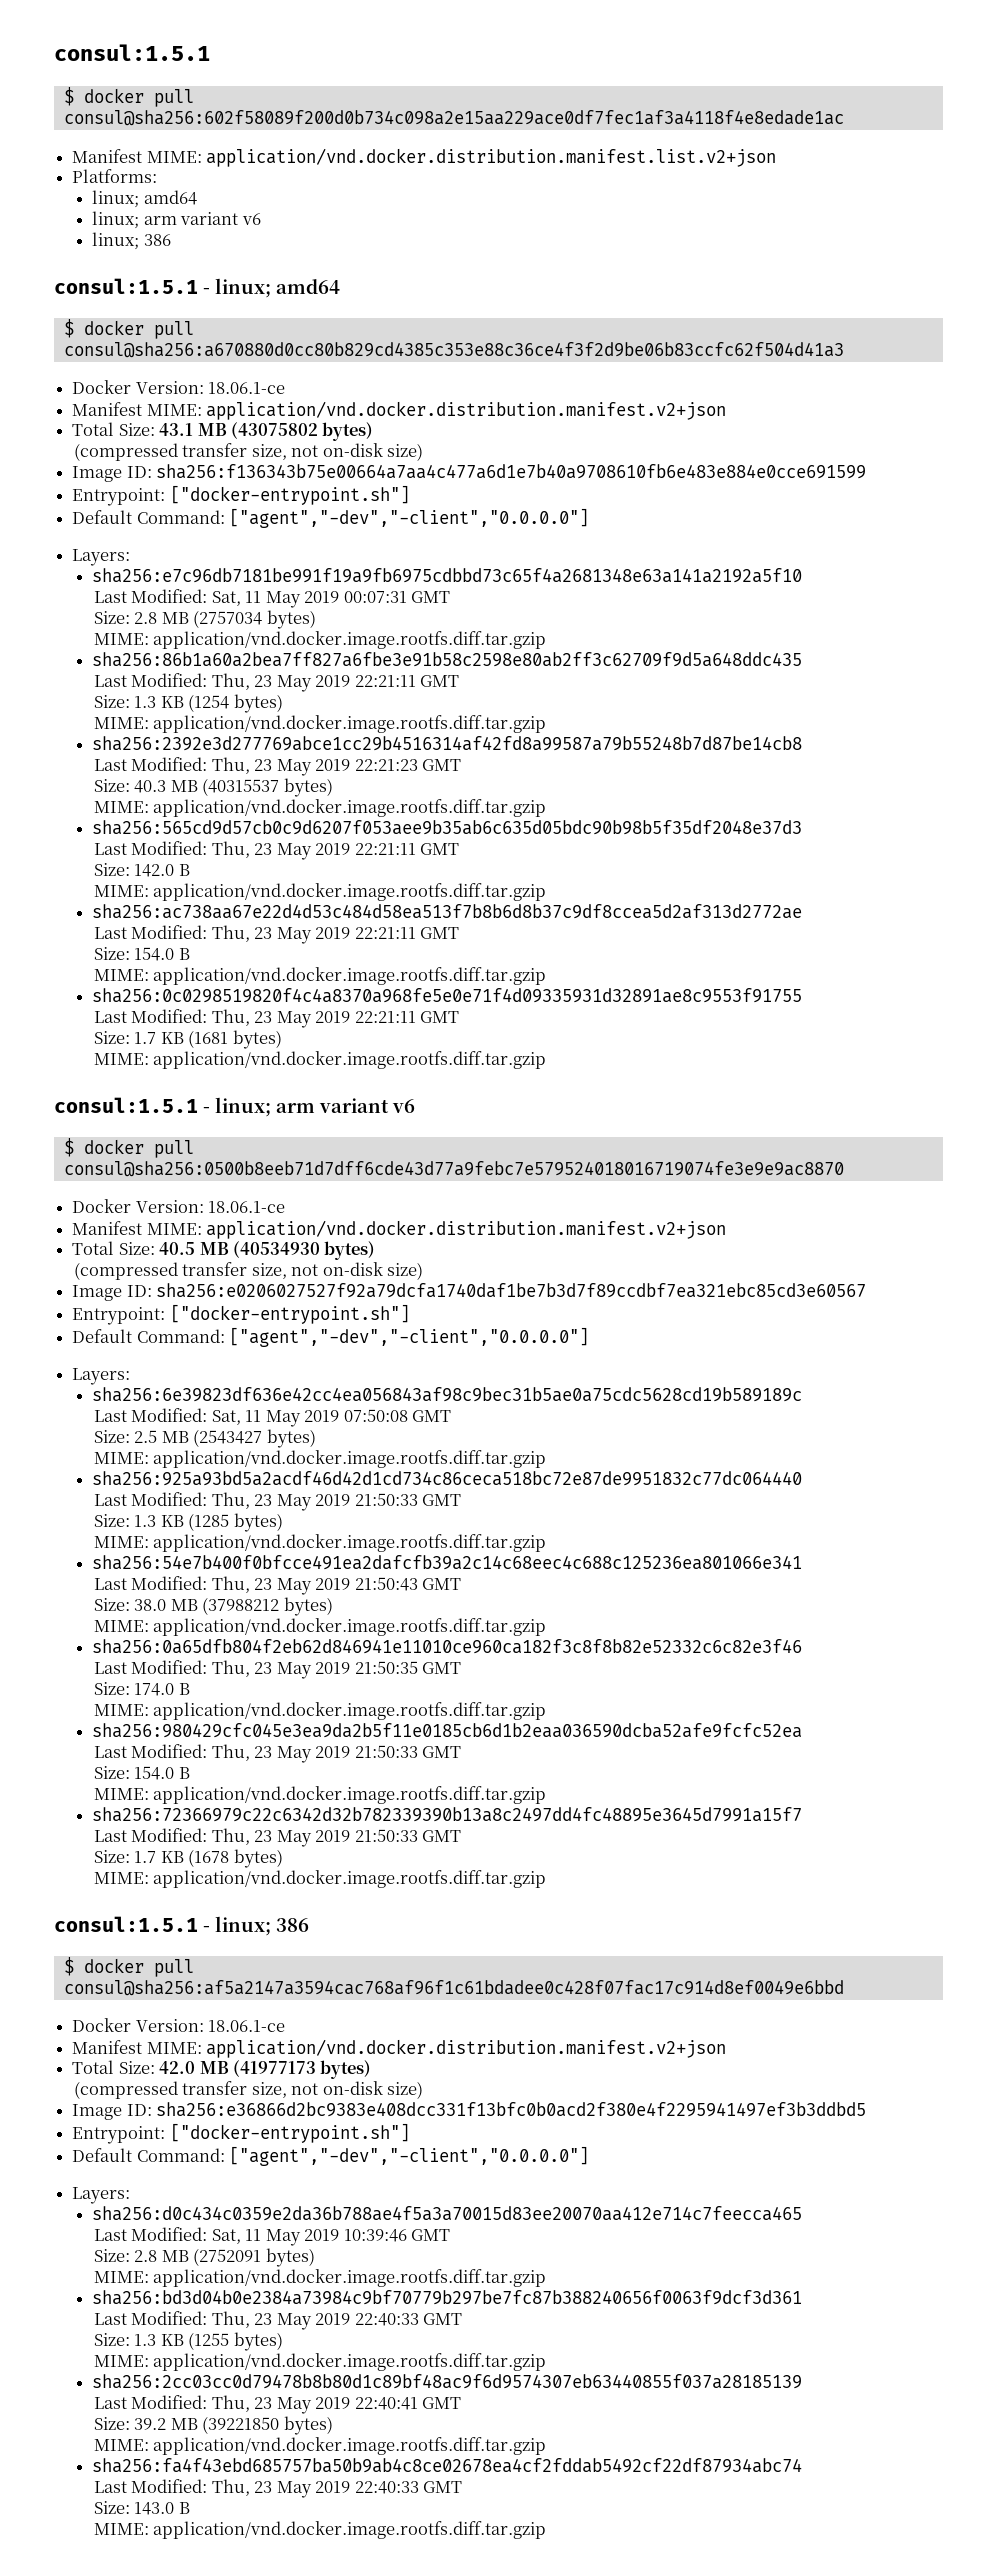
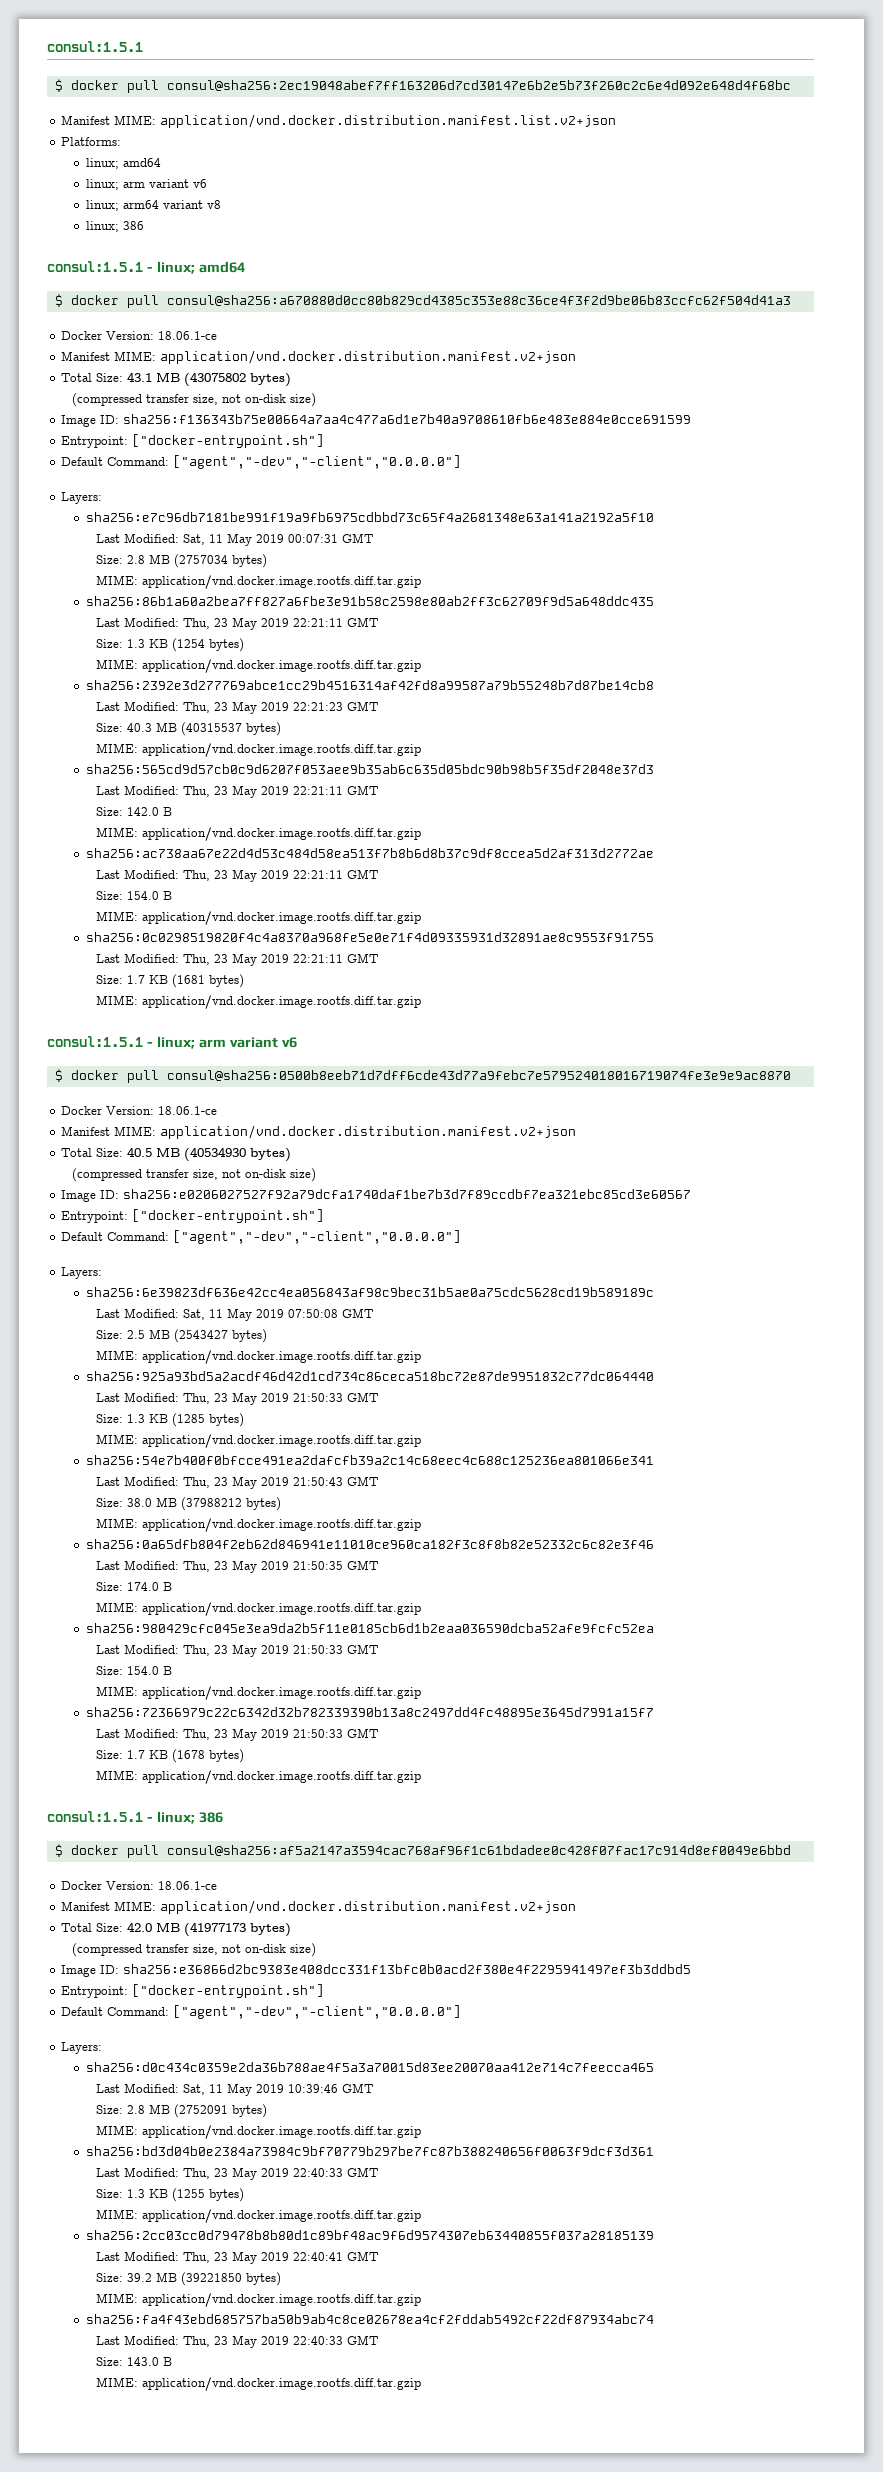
- $ docker pull consul@sha256:602f58089f200d0b734c098a2e15aa229ace0df7fec1af3a4118f4e8edade1ac
+ $ docker pull consul@sha256:2ec19048abef7ff163206d7cd30147e6b2e5b73f260c2c6e4d092e648d4f68bc
+ linux; arm64 variant v8

